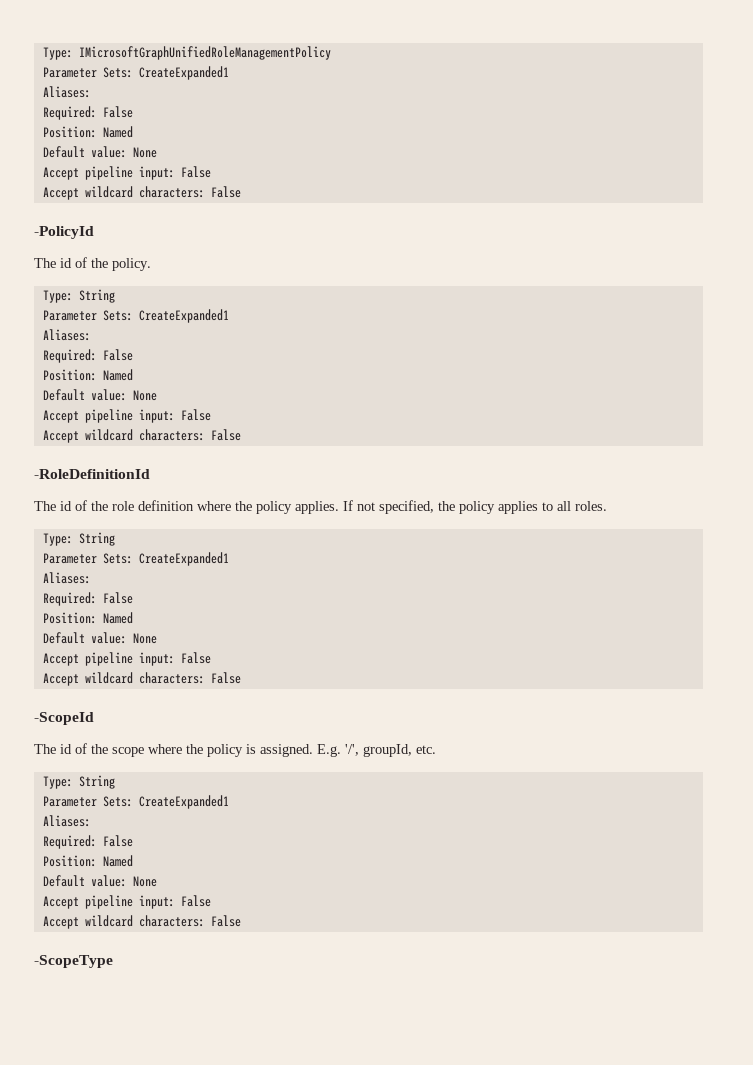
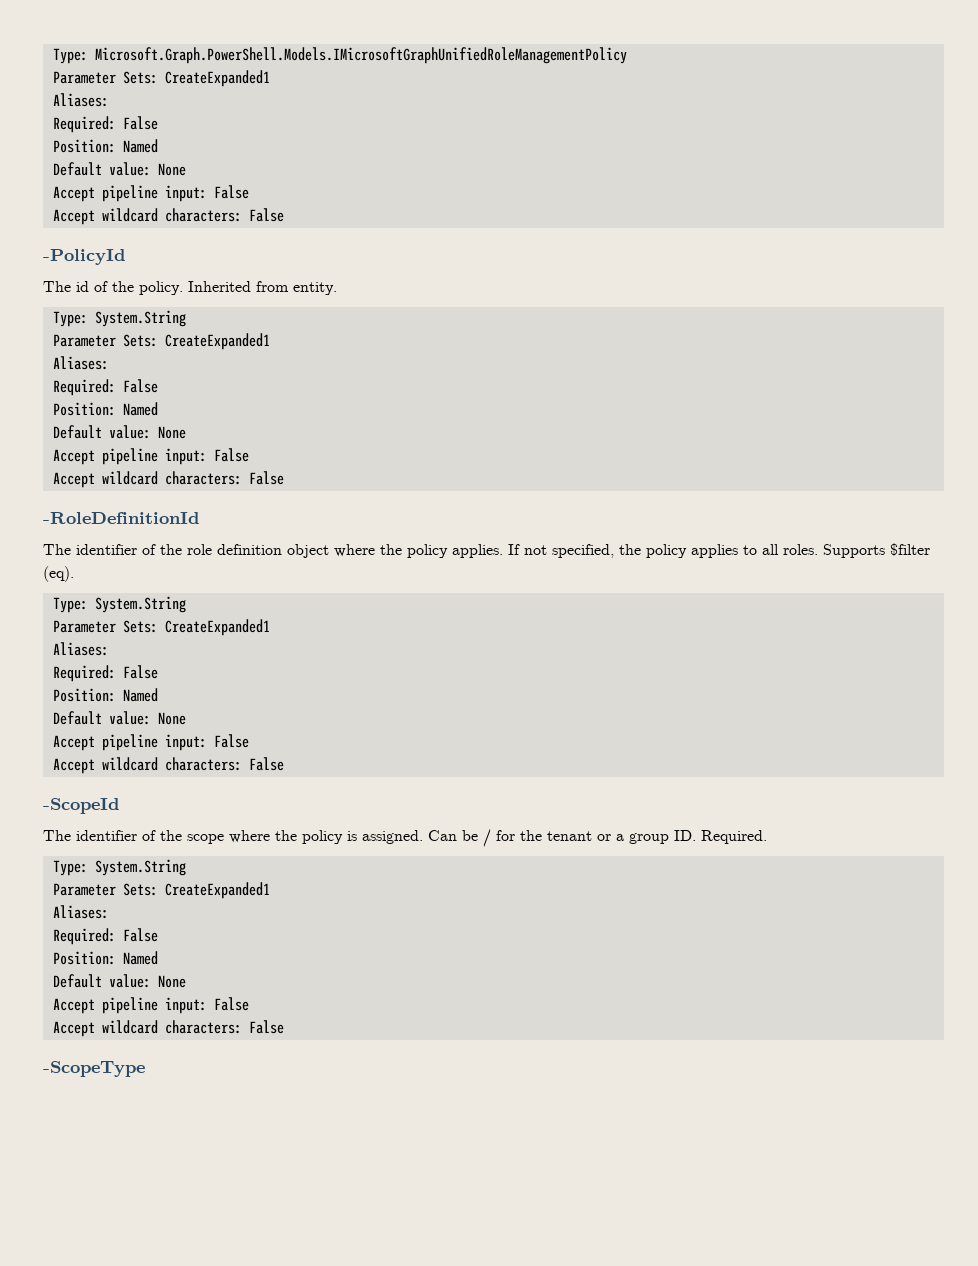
- Type: IMicrosoftGraphUnifiedRoleManagementPolicy
+ Type: Microsoft.Graph.PowerShell.Models.IMicrosoftGraphUnifiedRoleManagementPolicy
- The id of the policy.
- Type: String
+ The id of the policy. Inherited from entity.
+ Type: System.String
- The id of the role definition where the policy applies.
+ The identifier of the role definition object where the policy applies.
- If not specified, the policy applies to all roles.
- Type: String
+ If not specified, the policy applies to all roles. Supports $filter (eq).
+ Type: System.String
- The id of the scope where the policy is assigned.
+ The identifier of the scope where the policy is assigned.
- E.g. '/', groupId, etc.
- Type: String
+ Can be / for the tenant or a group ID. Required.
+ Type: System.String

